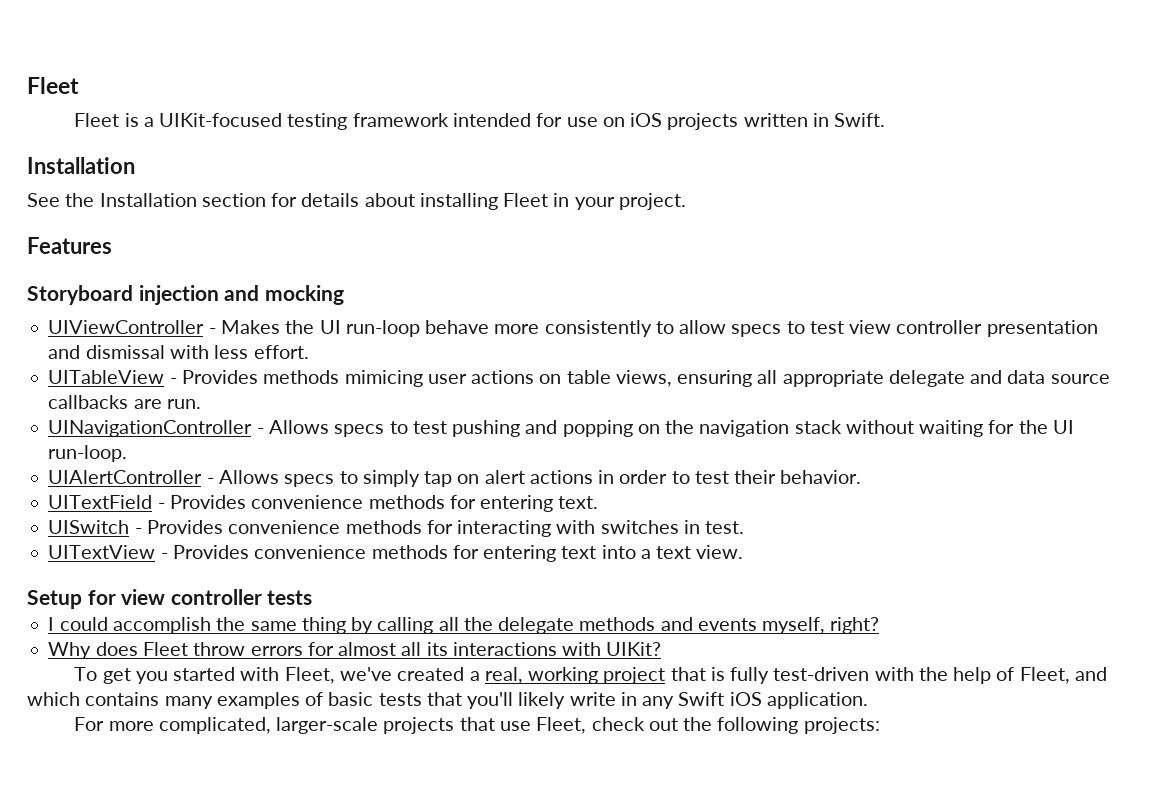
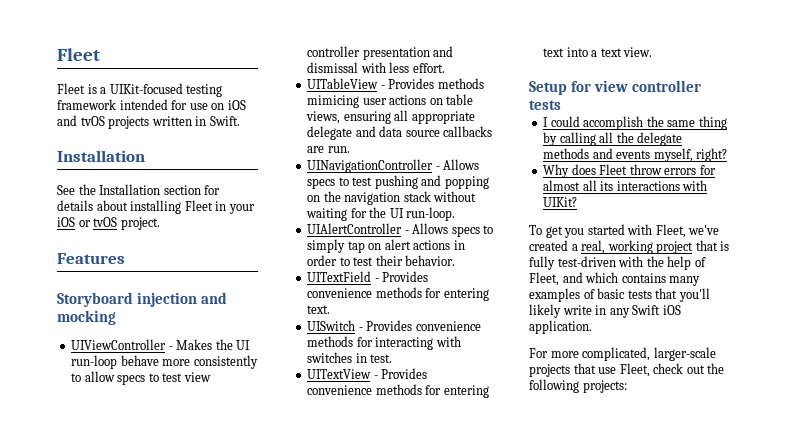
- Fleet is a UIKit-focused testing framework intended for use on iOS projects written in Swift.
+ Fleet is a UIKit-focused testing framework intended for use on iOS and tvOS projects written in Swift.
- See the Installation section for details about installing Fleet in your project.
+ See the Installation section for details about installing Fleet in your iOS or tvOS project.

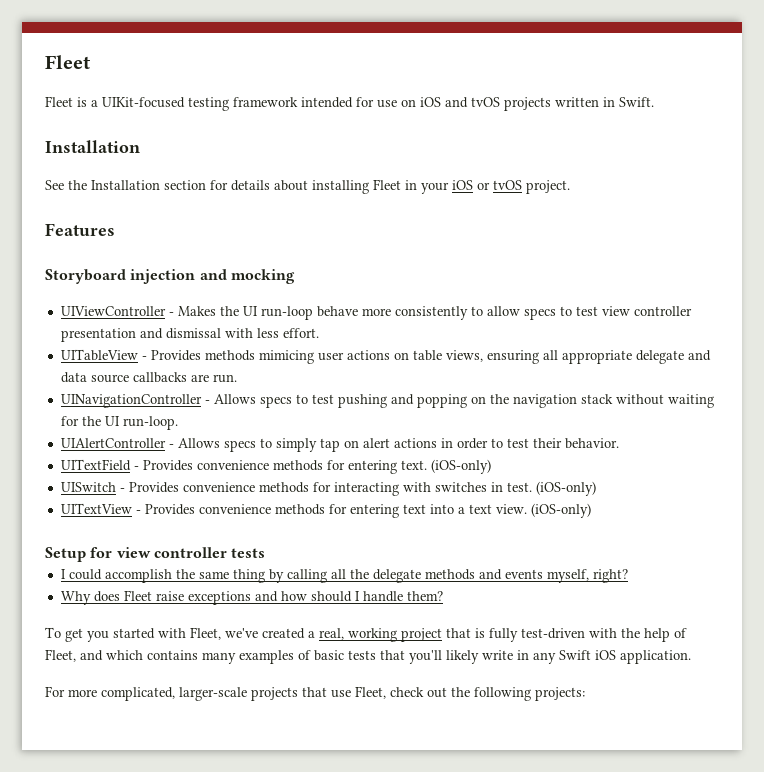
- UITextField - Provides convenience methods for entering text.
+ UITextField - Provides convenience methods for entering text. (iOS-only)
- UISwitch - Provides convenience methods for interacting with switches in test.
+ UISwitch - Provides convenience methods for interacting with switches in test. (iOS-only)
- UITextView - Provides convenience methods for entering text into a text view.
+ UITextView - Provides convenience methods for entering text into a text view. (iOS-only)
- Why does Fleet throw errors for almost all its interactions with UIKit?
+ Why does Fleet raise exceptions and how should I handle them?

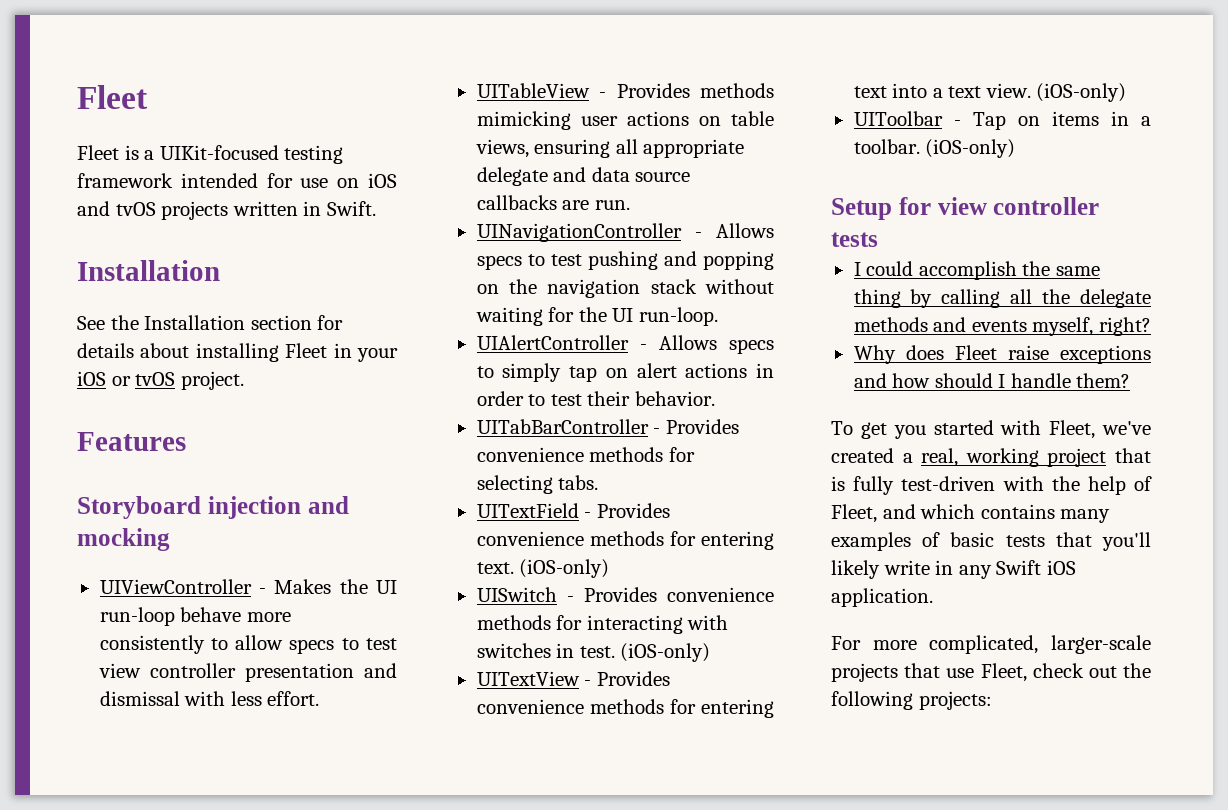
- UITableView - Provides methods mimicing user actions on table views, ensuring all appropriate delegate and data source callbacks are run.
+ UITableView - Provides methods mimicking user actions on table views, ensuring all appropriate delegate and data source callbacks are run.
+ UITabBarController - Provides convenience methods for selecting tabs.
+ UIToolbar - Tap on items in a toolbar. (iOS-only)

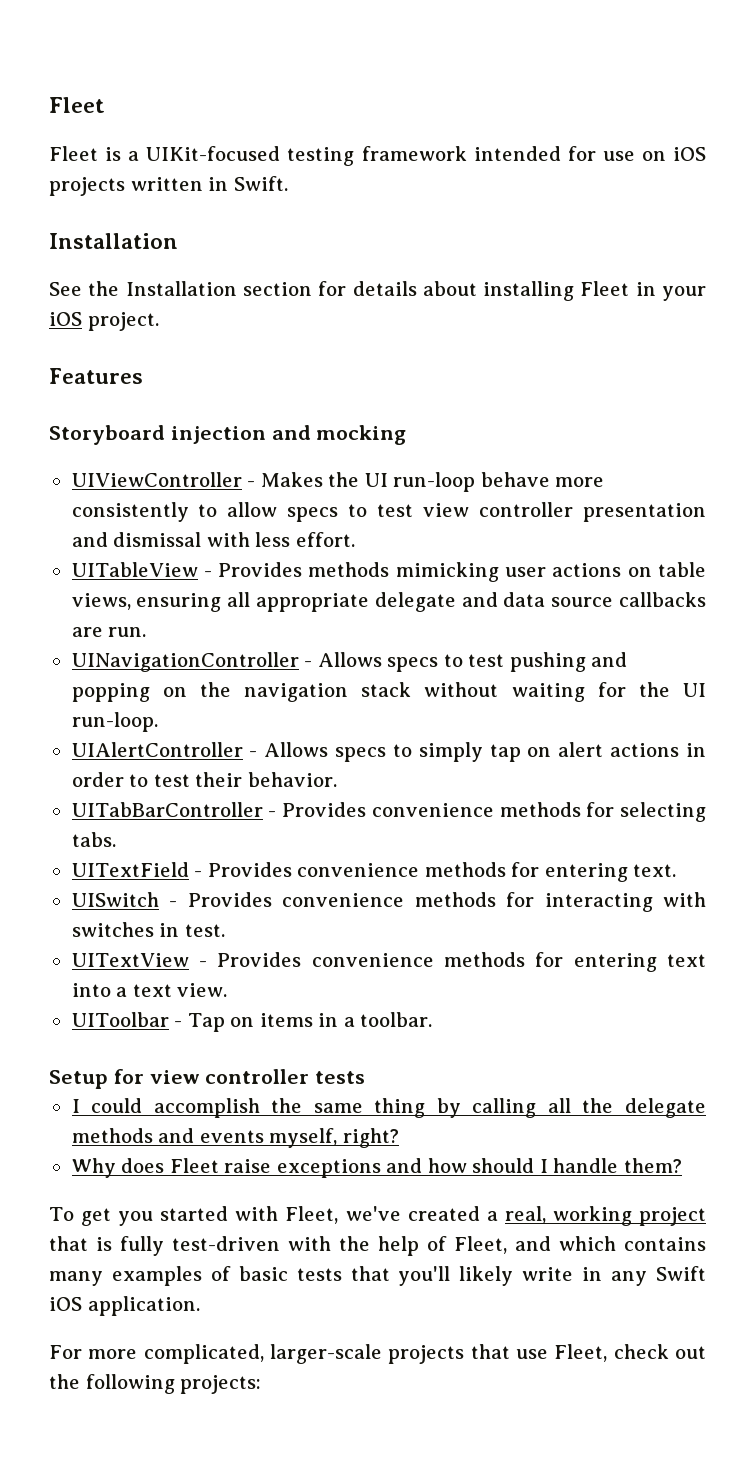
- Fleet is a UIKit-focused testing framework intended for use on iOS and tvOS projects written in Swift.
+ Fleet is a UIKit-focused testing framework intended for use on iOS projects written in Swift.
- See the Installation section for details about installing Fleet in your iOS or tvOS project.
+ See the Installation section for details about installing Fleet in your iOS project.
- UITextField - Provides convenience methods for entering text. (iOS-only)
+ UITextField - Provides convenience methods for entering text.
- UISwitch - Provides convenience methods for interacting with switches in test. (iOS-only)
+ UISwitch - Provides convenience methods for interacting with switches in test.
- UITextView - Provides convenience methods for entering text into a text view. (iOS-only)
+ UITextView - Provides convenience methods for entering text into a text view.
- UIToolbar - Tap on items in a toolbar. (iOS-only)
+ UIToolbar - Tap on items in a toolbar.

